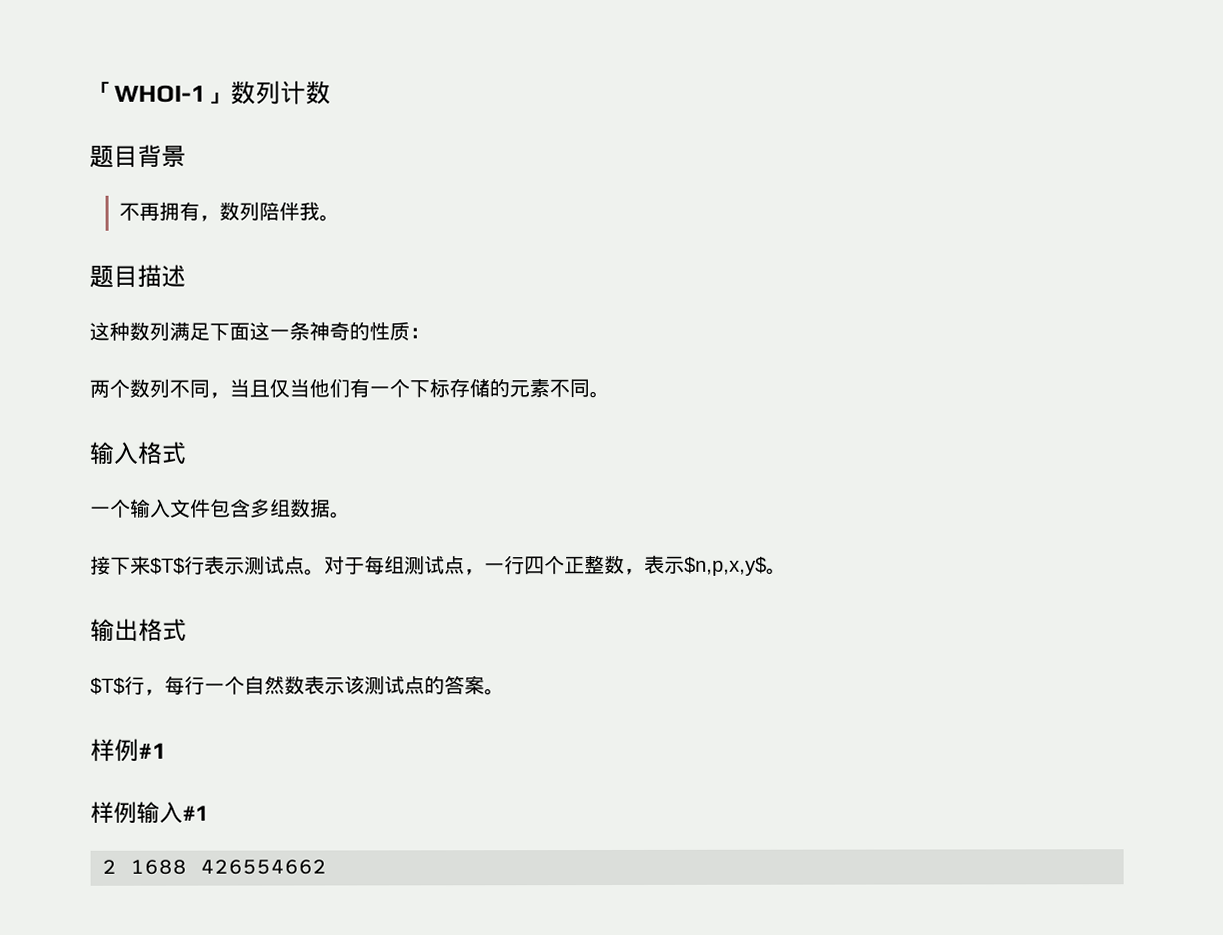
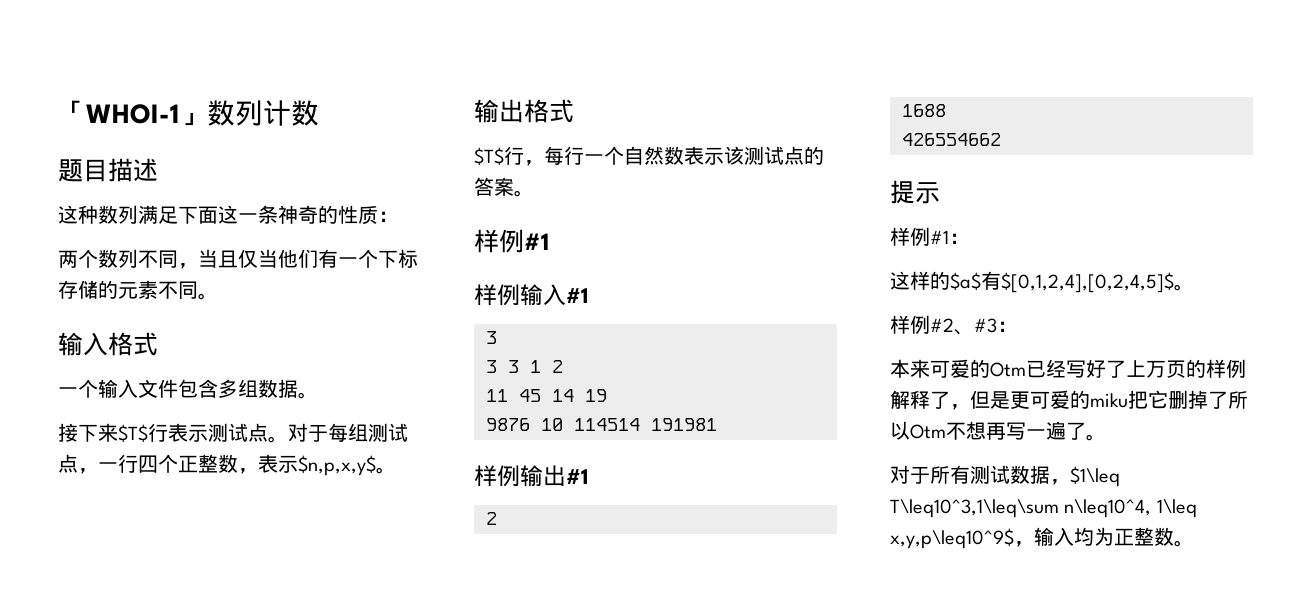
- 题目背景
- 不再拥有，数列陪伴我。
  样例输入#1
- 2 1688 426554662
+ 3
+ 3 3 1 2
+ 11 45 14 19
+ 9876 10 114514 191981
+ 样例输出#1
+ 2
+ 1688
+ 426554662
+ 提示
+ 样例#1：
+ 这样的$a$有$[0,1,2,4],[0,2,4,5]$。
+ 样例#2、#3：
+ 本来可爱的Otm已经写好了上万页的样例解释了，但是更可爱的miku把它删掉了所以Otm不想再写一遍了。
+ 对于所有测试数据，$1\leq T\leq10^3,1\leq\sum n\leq10^4, 1\leq x,y,p\leq10^9$，输入均为正整数。

